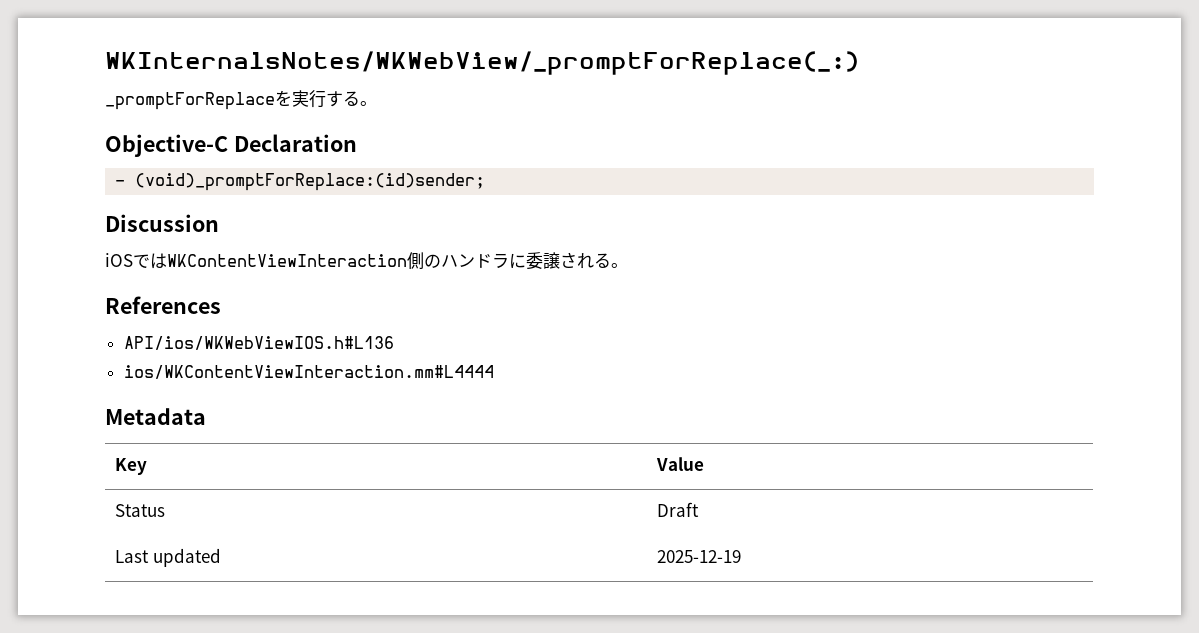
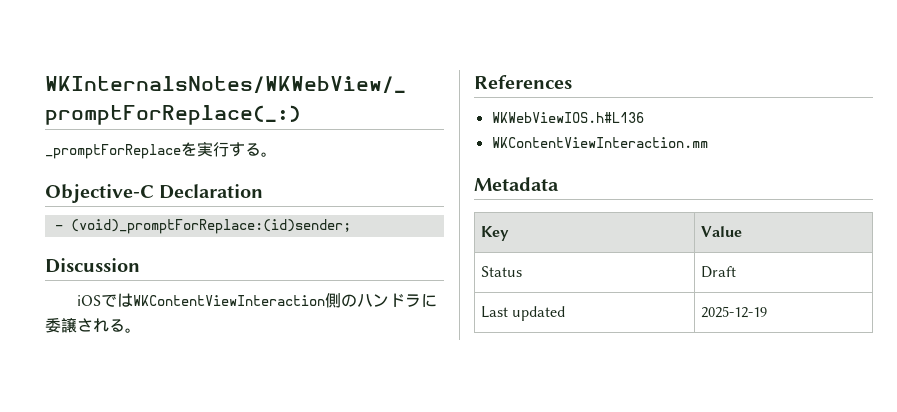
- API/ios/WKWebViewIOS.h#L136
- ios/WKContentViewInteraction.mm#L4444
+ WKWebViewIOS.h#L136
+ WKContentViewInteraction.mm

